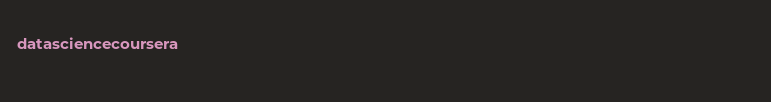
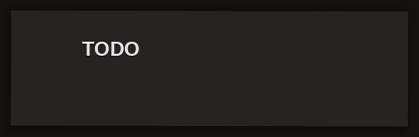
- datasciencecoursera
+ TODO

